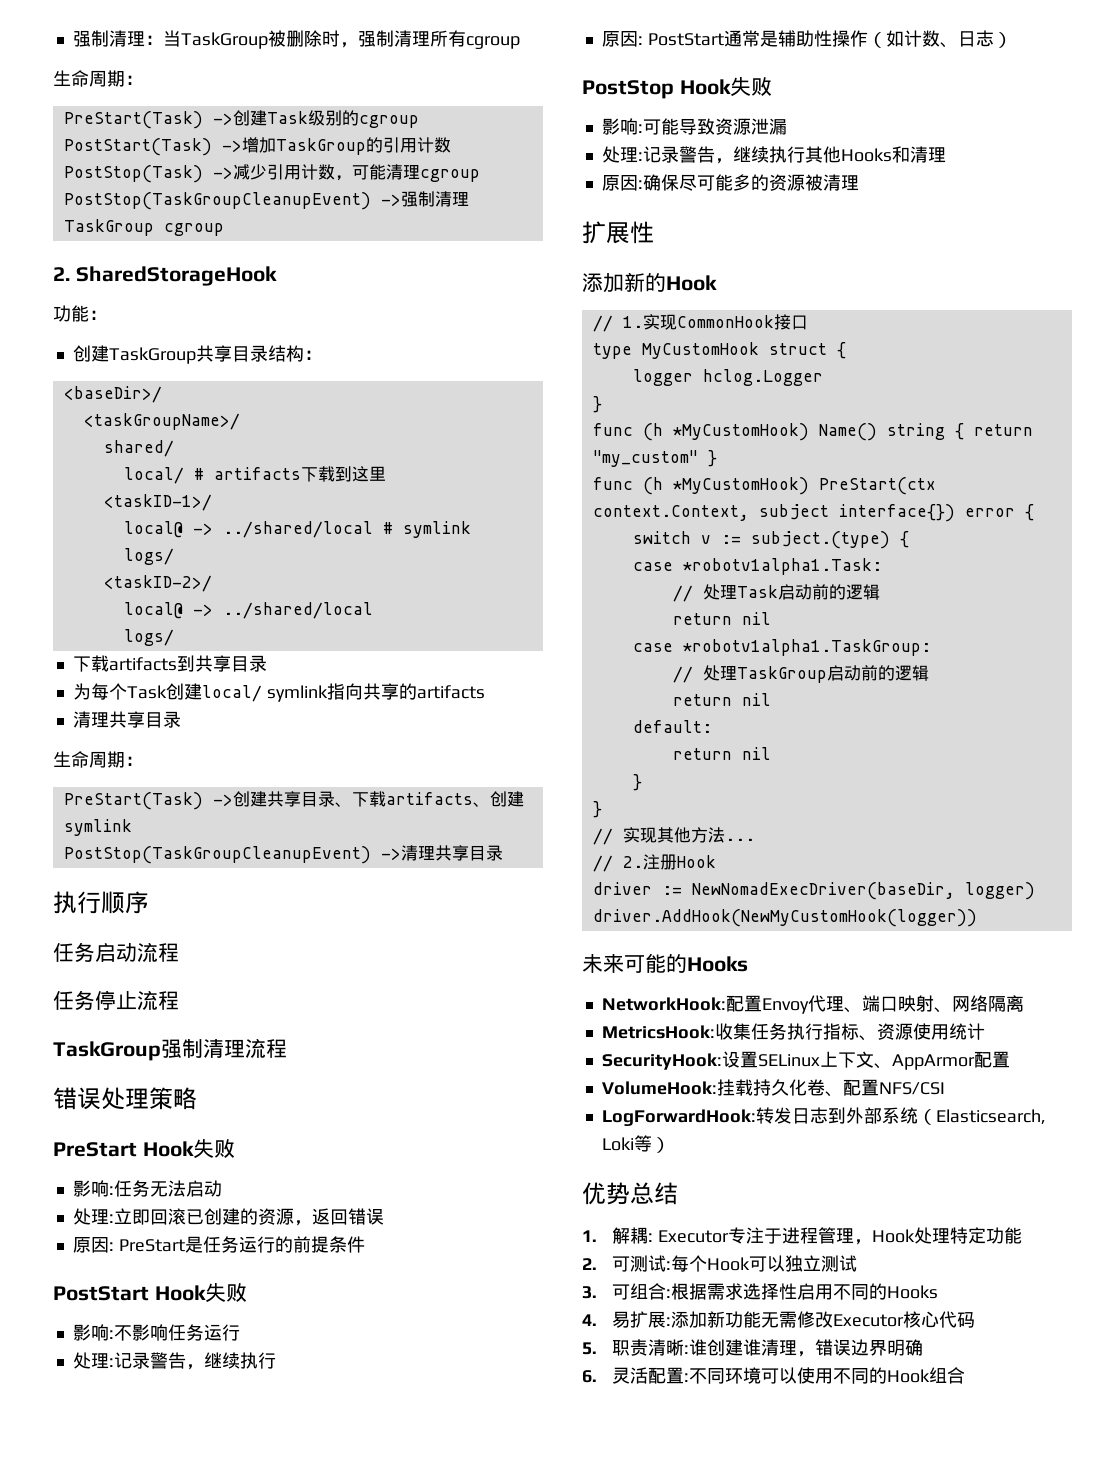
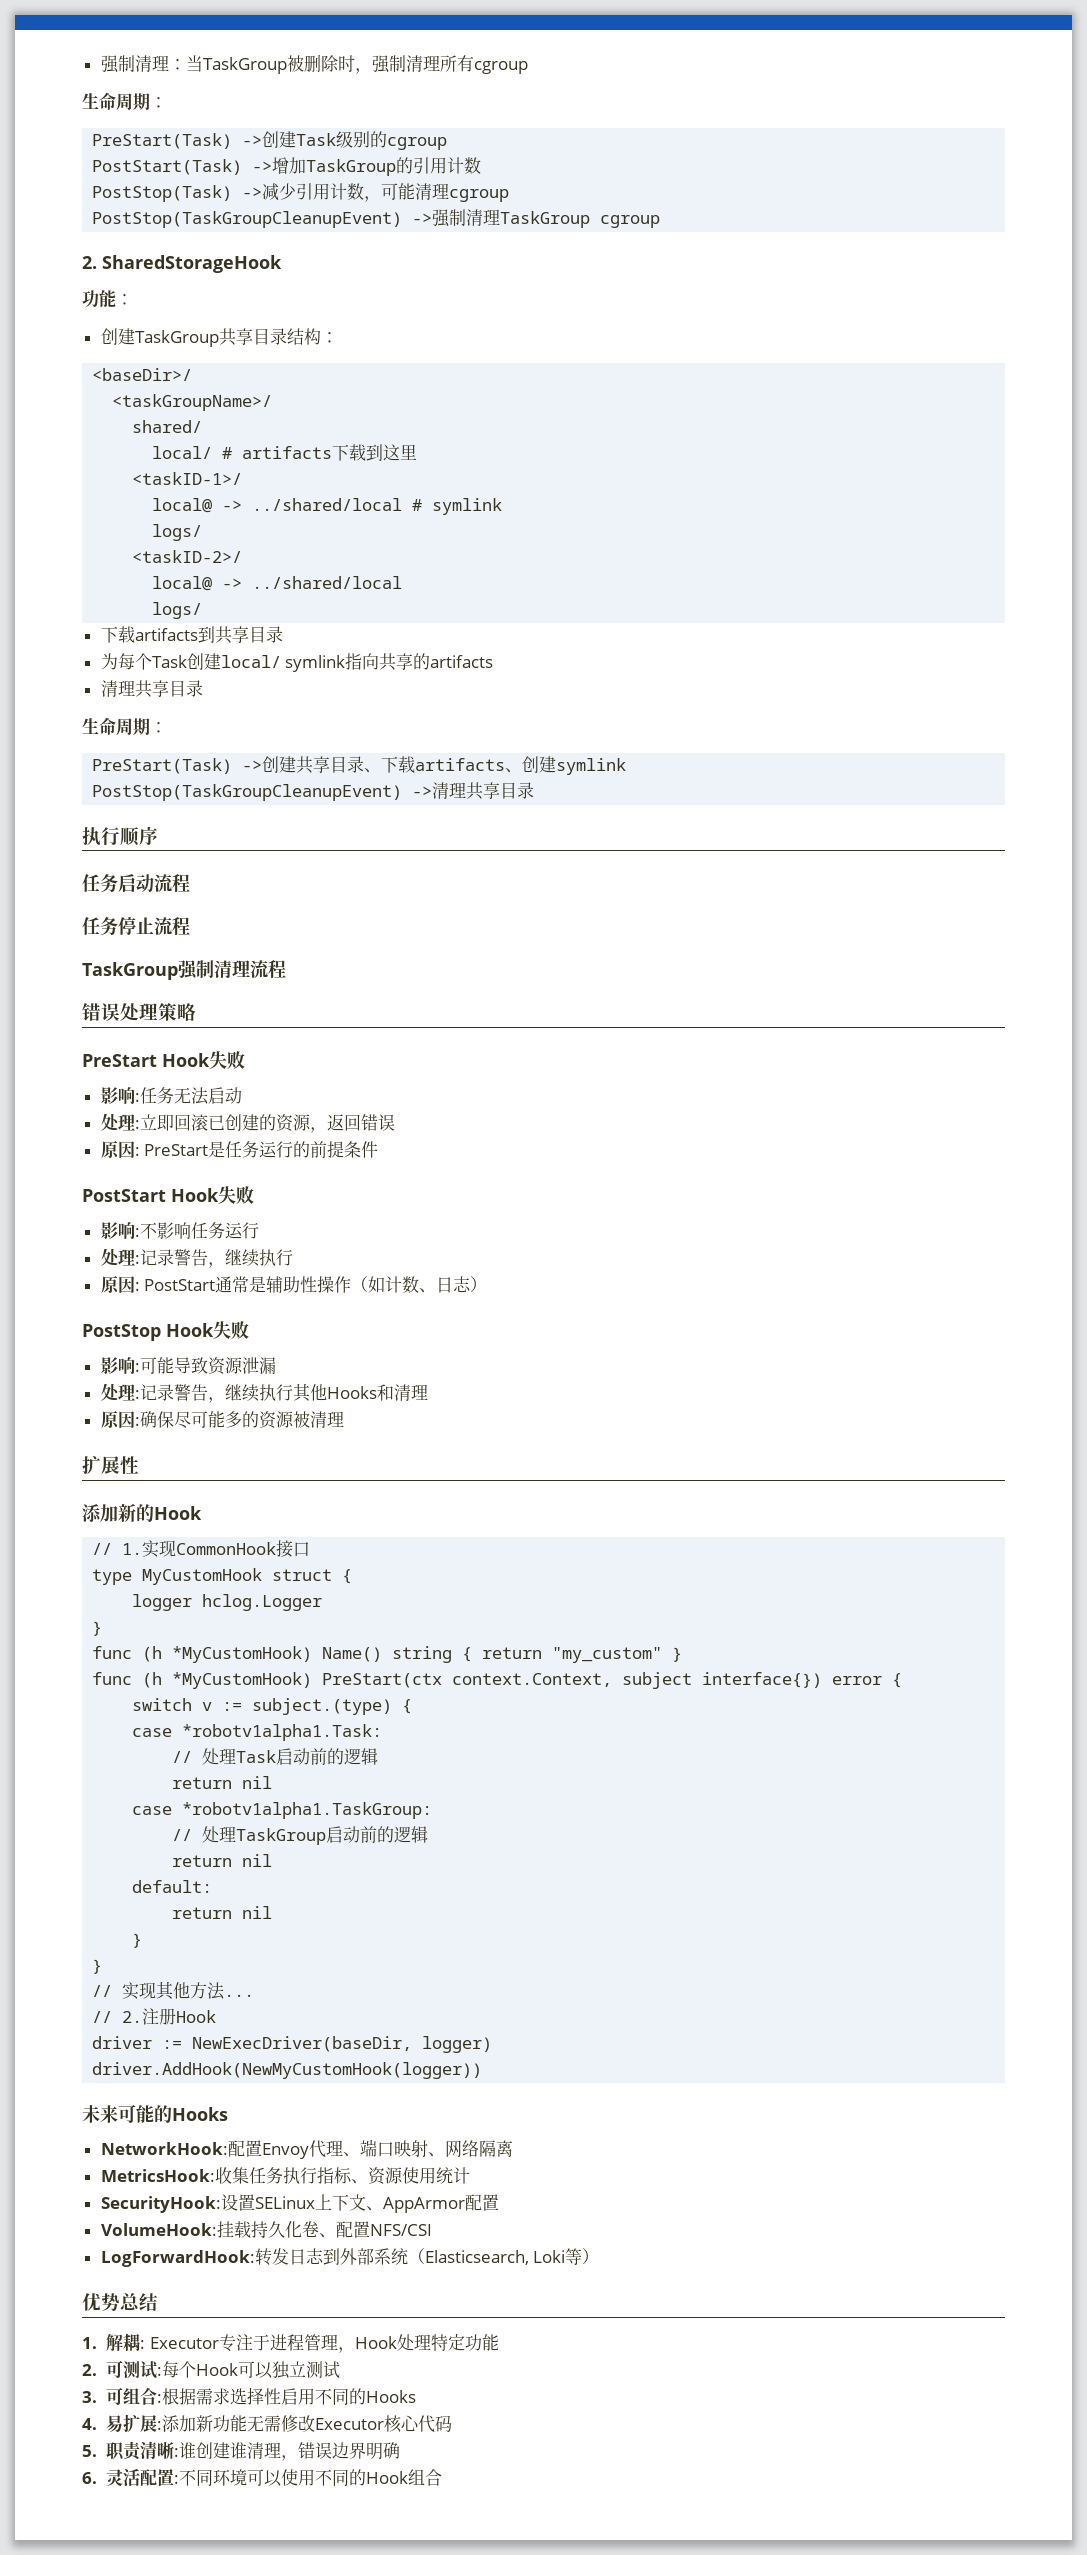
- driver := NewNomadExecDriver(baseDir, logger)
+ driver := NewExecDriver(baseDir, logger)

